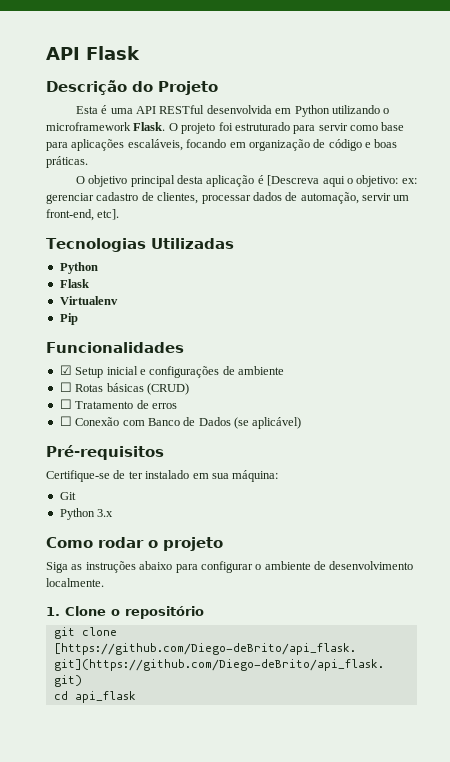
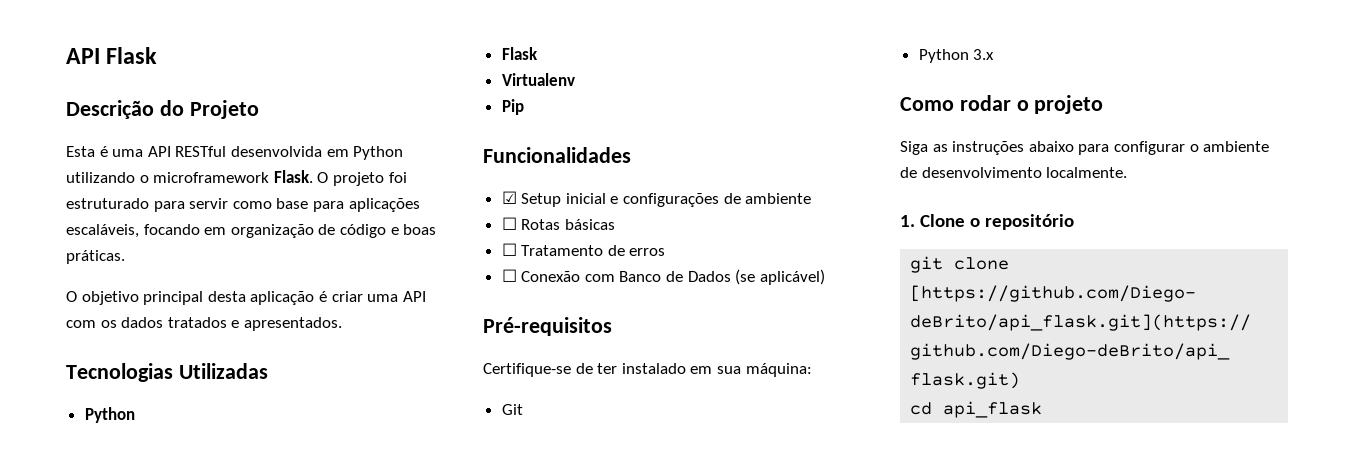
- O objetivo principal desta aplicação é [Descreva aqui o objetivo: ex: gerenciar cadastro de clientes, processar dados de automação, servir um front-end, etc].
+ O objetivo principal desta aplicação é criar uma API com os dados tratados e apresentados.
- ☐ Rotas básicas (CRUD)
+ ☐ Rotas básicas

